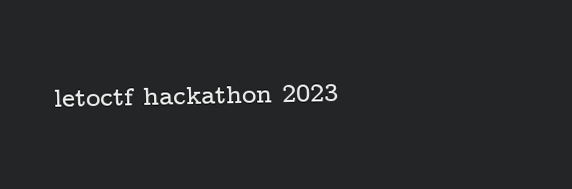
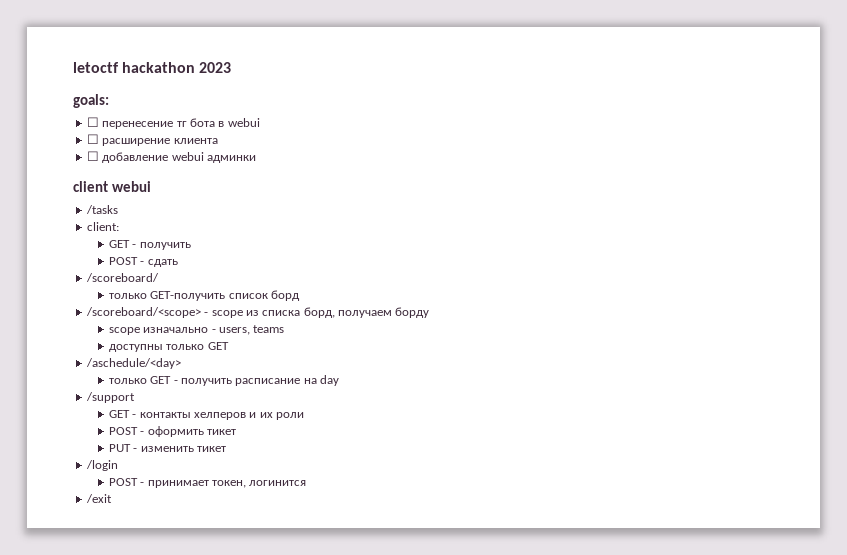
+ goals:
+ ☐ перенесение тг бота в webui
+ ☐ расширение клиента
+ ☐ добавление webui админки
+ client webui
+ /tasks
+ client:
+ GET - получить
+ POST - сдать
+ /scoreboard/
+ только GET-получить список борд
+ /scoreboard/<scope> - scope из списка борд, получаем борду
+ scope изначально - users, teams
+ доступны только GET
+ /aschedule/<day>
+ только GET - получить расписание на day
+ /support
+ GET - контакты хелперов и их роли
+ POST - оформить тикет
+ PUT - изменить тикет
+ /login
+ POST - принимает токен, логинится
+ /exit

